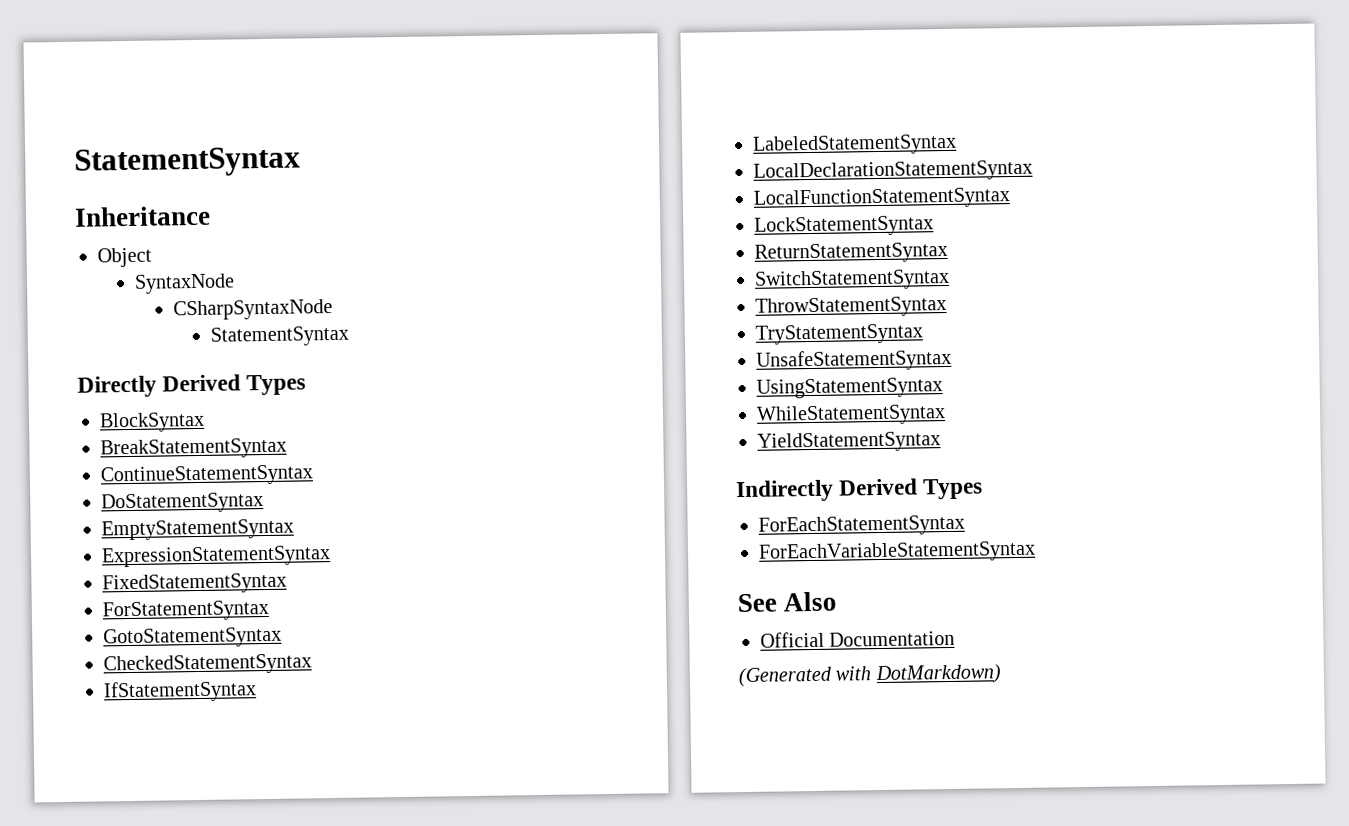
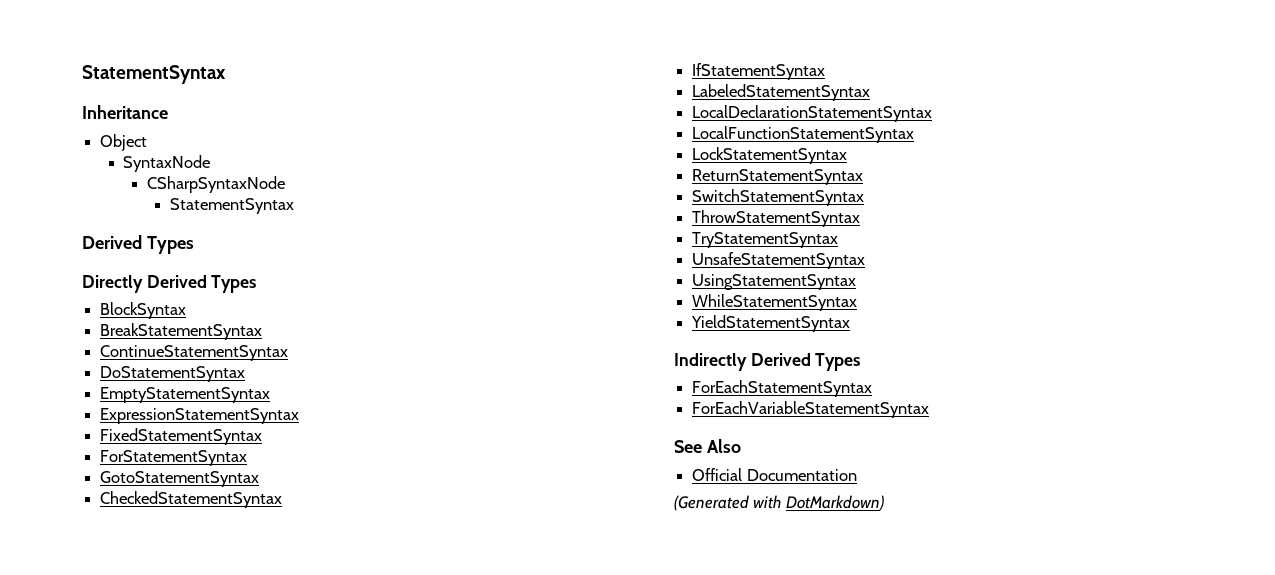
  CSharpSyntaxNode
  StatementSyntax
+ Derived Types

